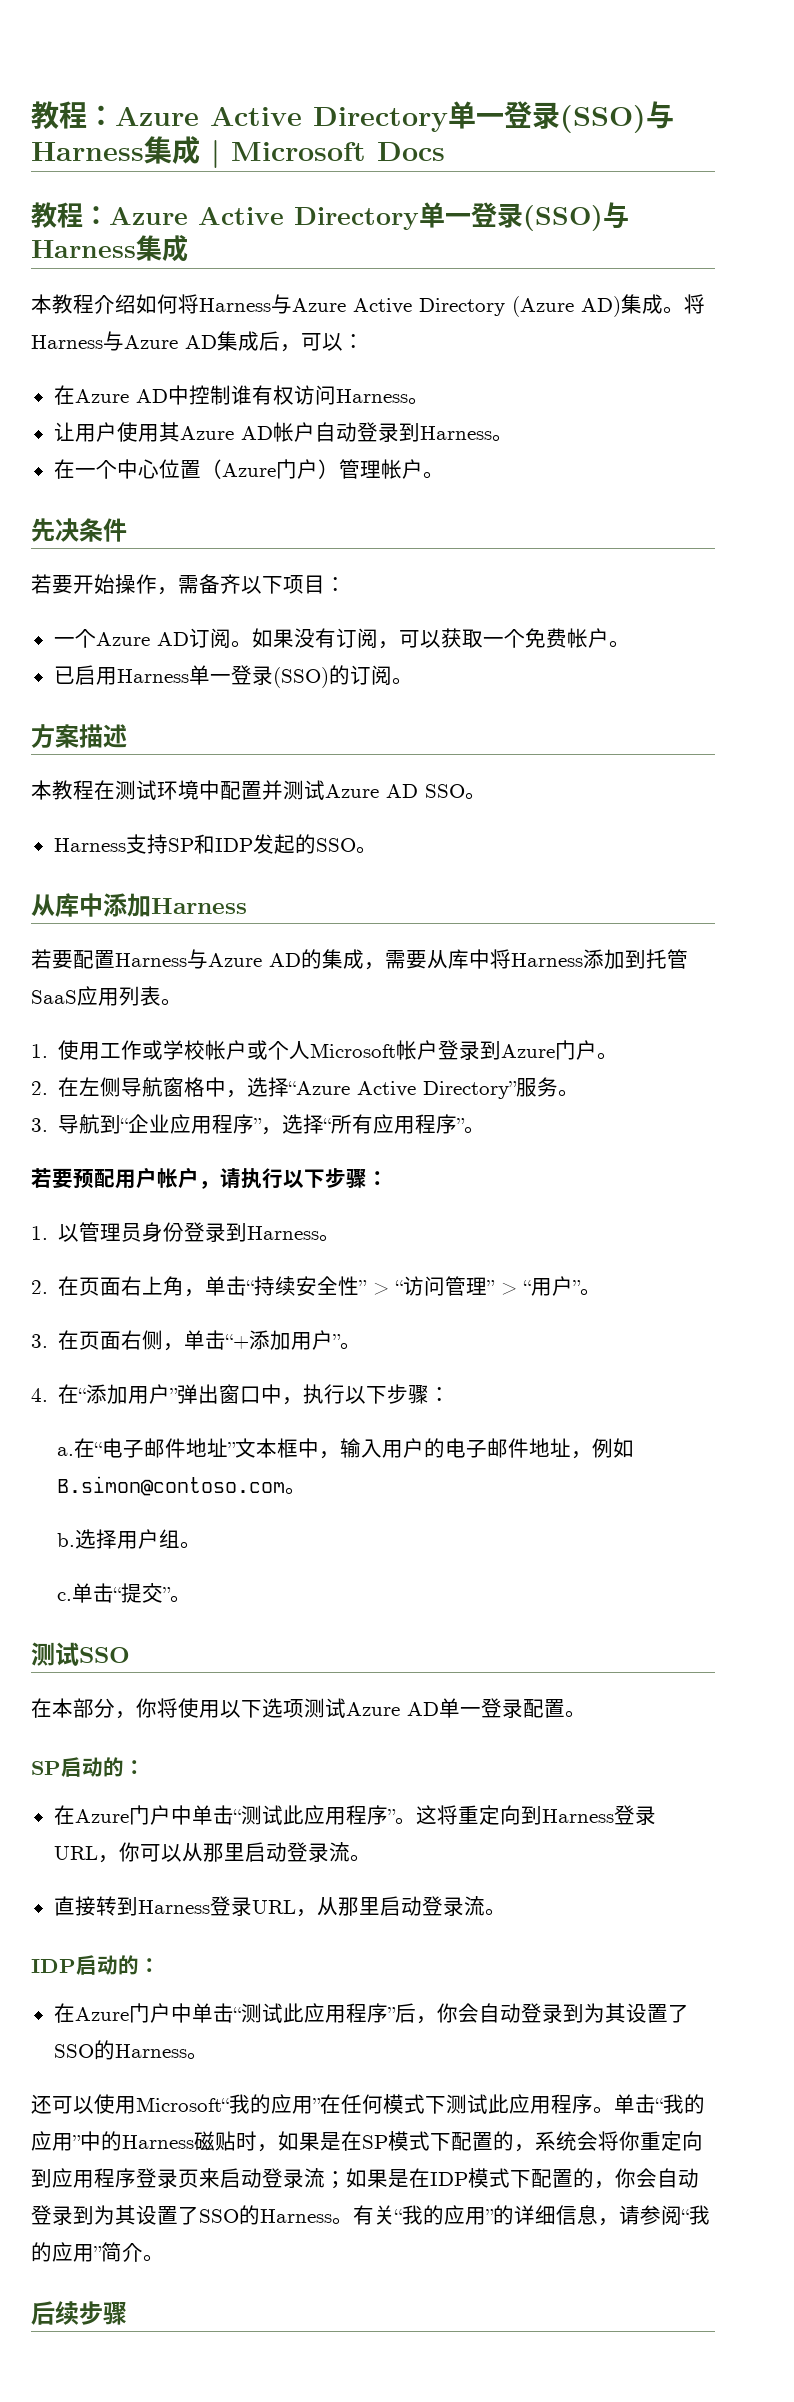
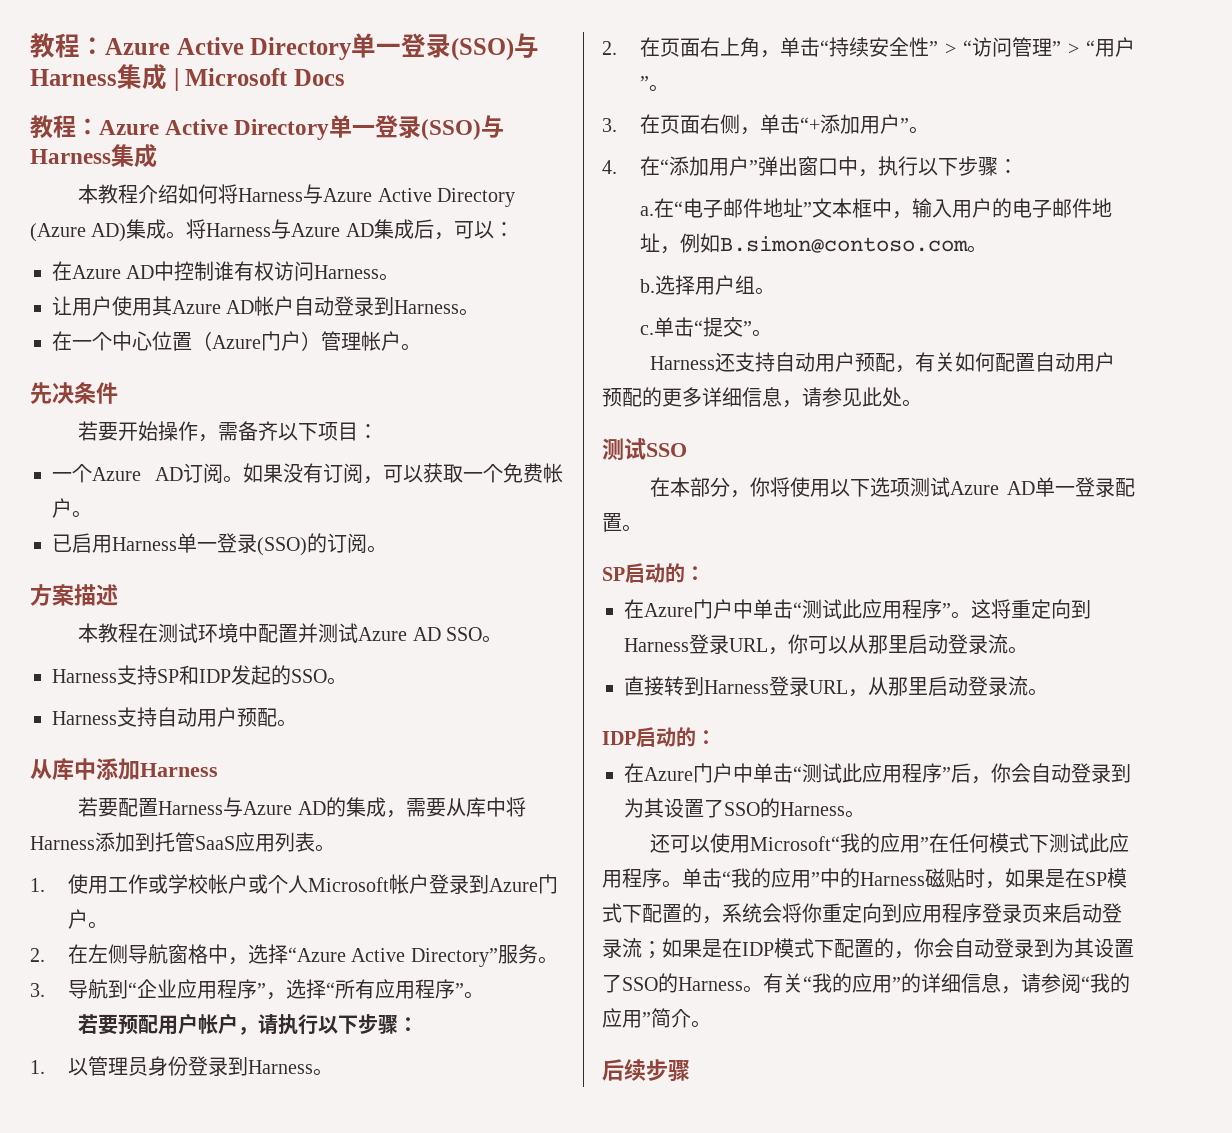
+ Harness支持自动用户预配。
+ Harness还支持自动用户预配，有关如何配置自动用户预配的更多详细信息，请参见此处。

